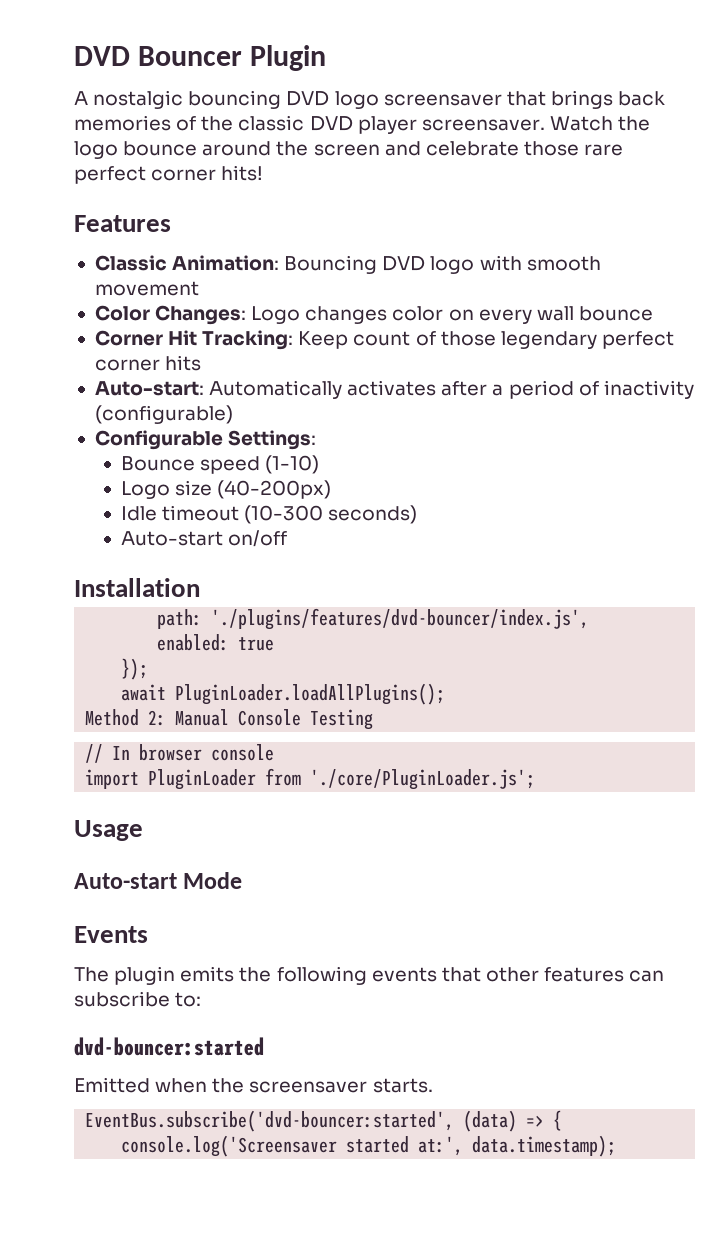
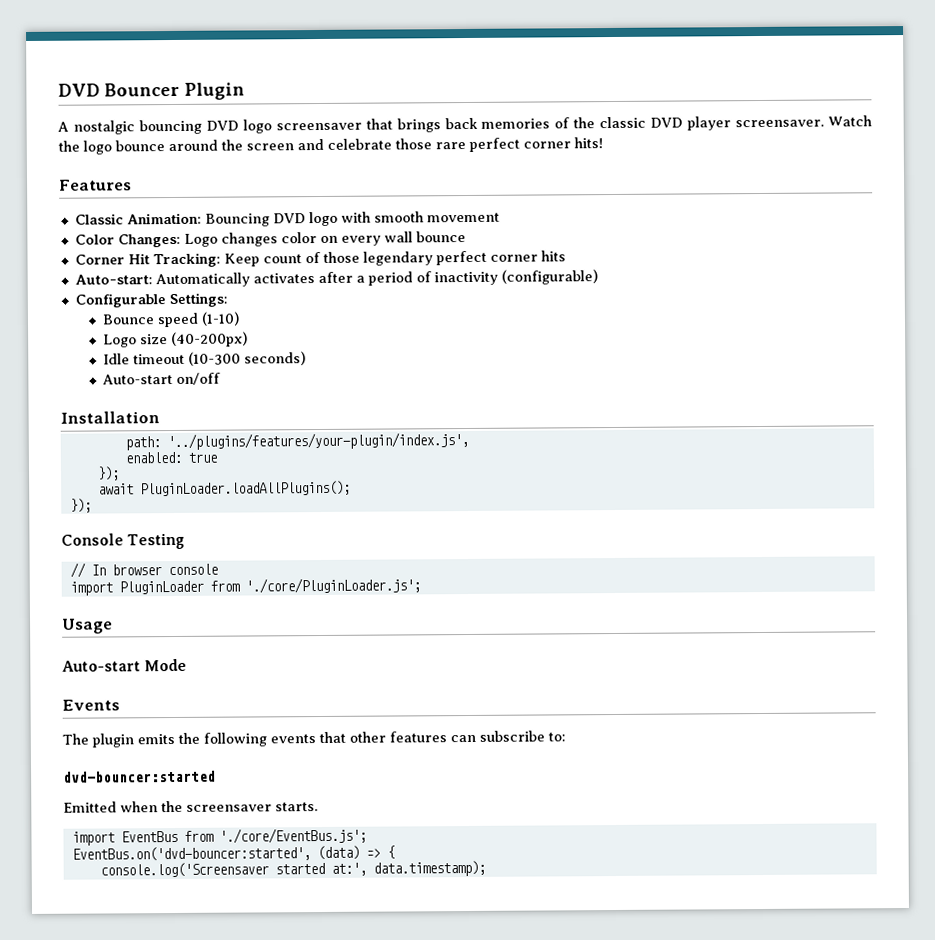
- path: './plugins/features/dvd-bouncer/index.js',
+ path: '../plugins/features/your-plugin/index.js',
  await PluginLoader.loadAllPlugins();
- Method 2: Manual Console Testing
+ });
+ Console Testing
- EventBus.subscribe('dvd-bouncer:started', (data) => {
+ import EventBus from './core/EventBus.js';
+ EventBus.on('dvd-bouncer:started', (data) => {

